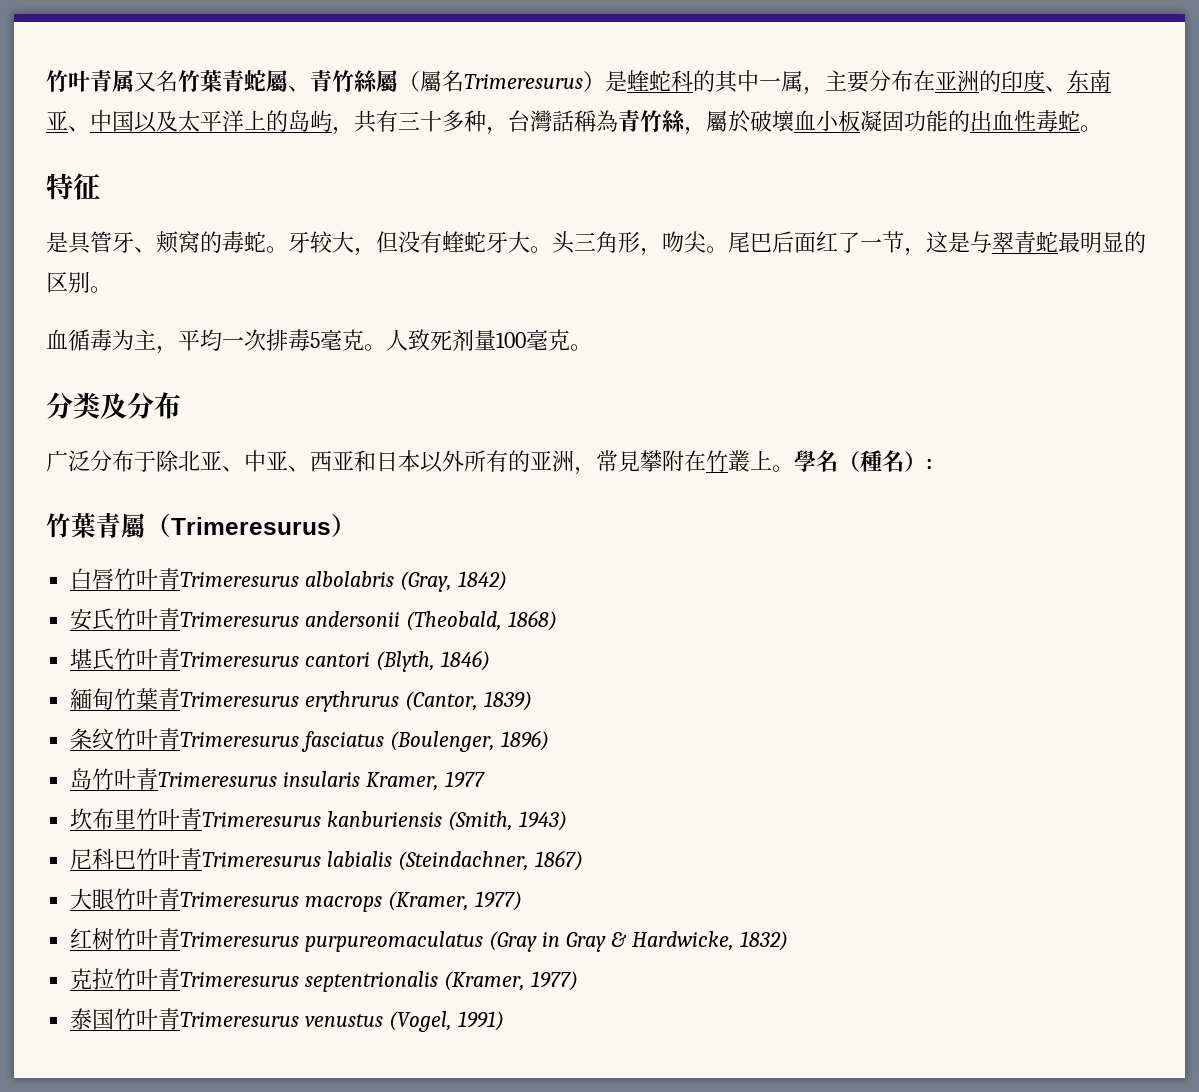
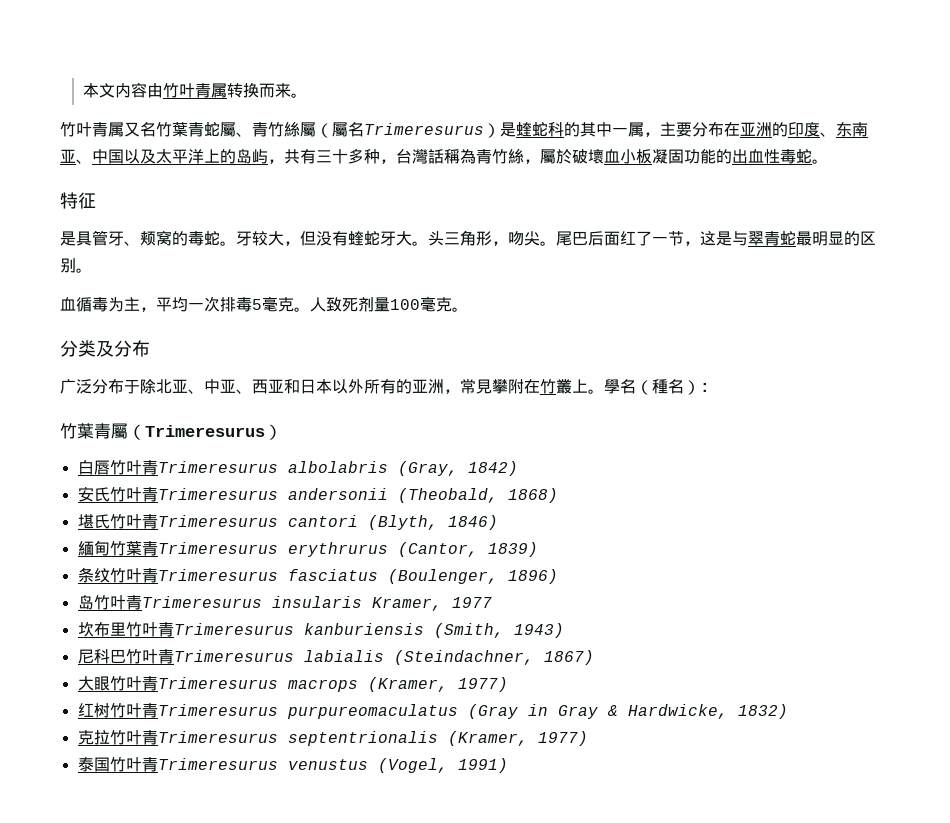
+ 本文内容由竹叶青属转换而来。

